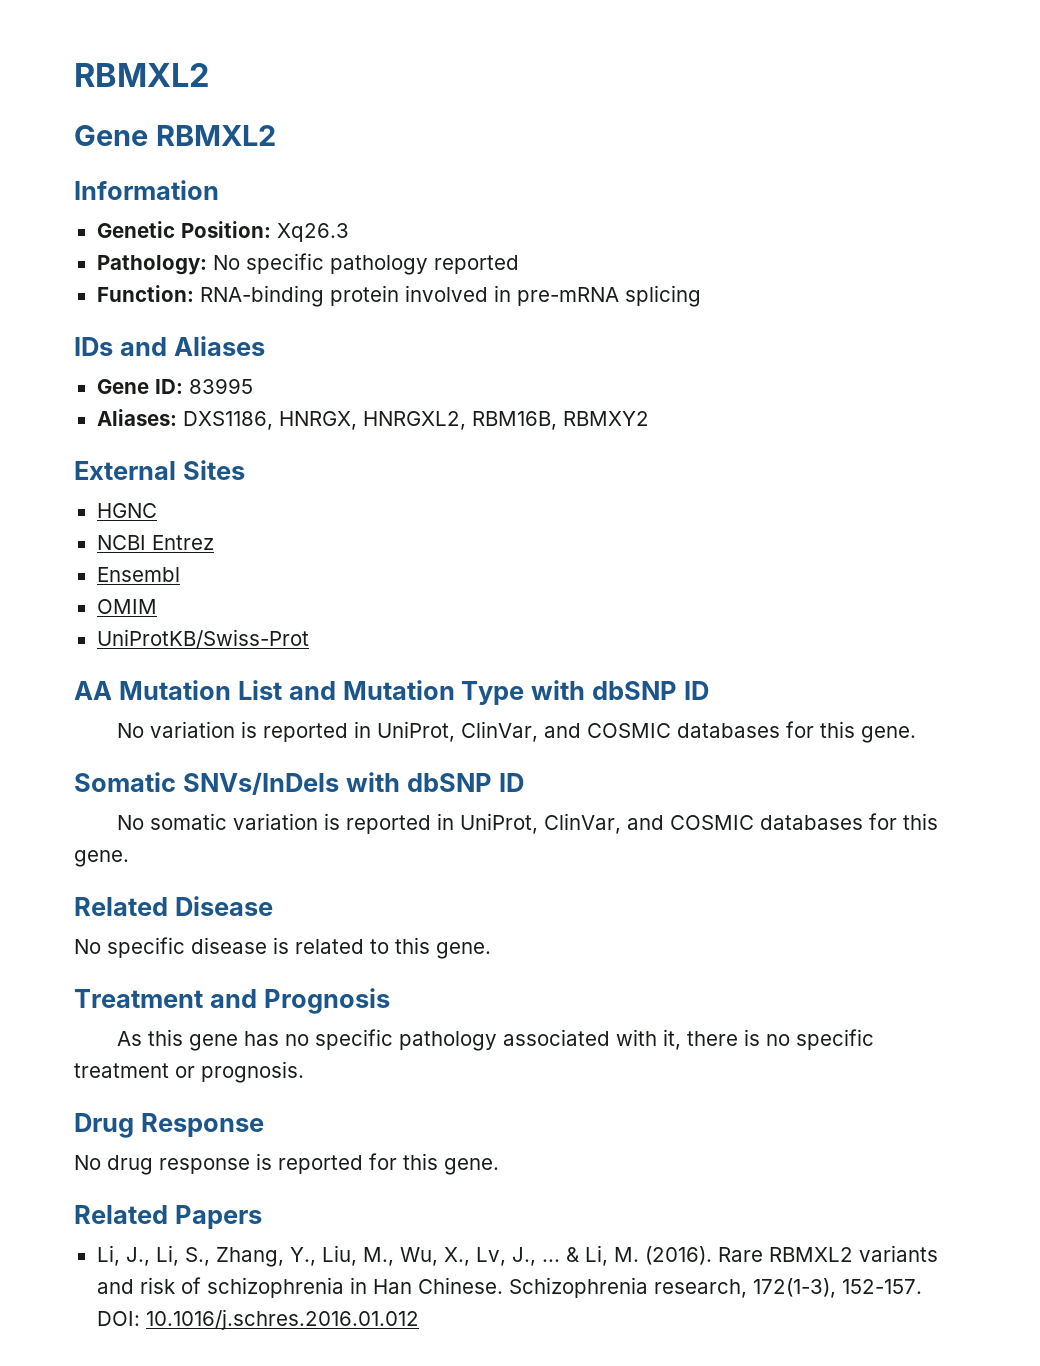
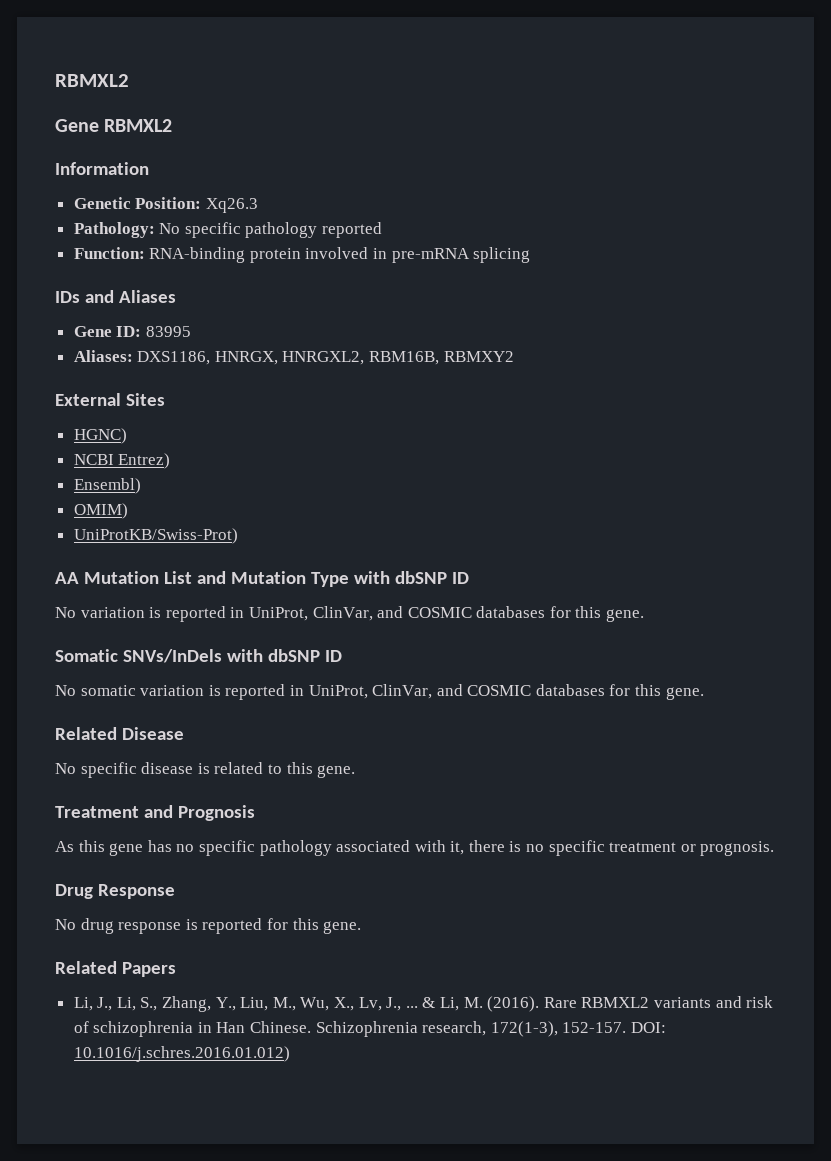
- HGNC
+ HGNC)
- NCBI Entrez
- Ensembl
- OMIM
- UniProtKB/Swiss-Prot
+ NCBI Entrez)
+ Ensembl)
+ OMIM)
+ UniProtKB/Swiss-Prot)
- DOI: 10.1016/j.schres.2016.01.012
+ DOI: 10.1016/j.schres.2016.01.012)

